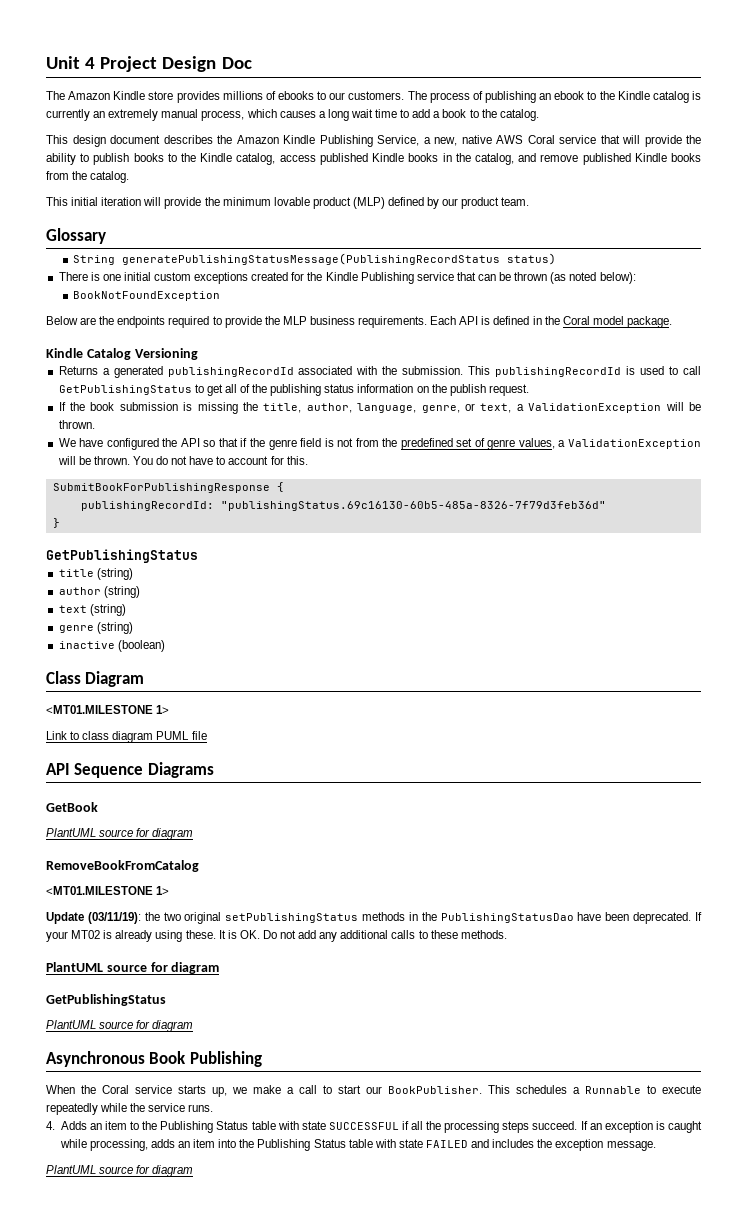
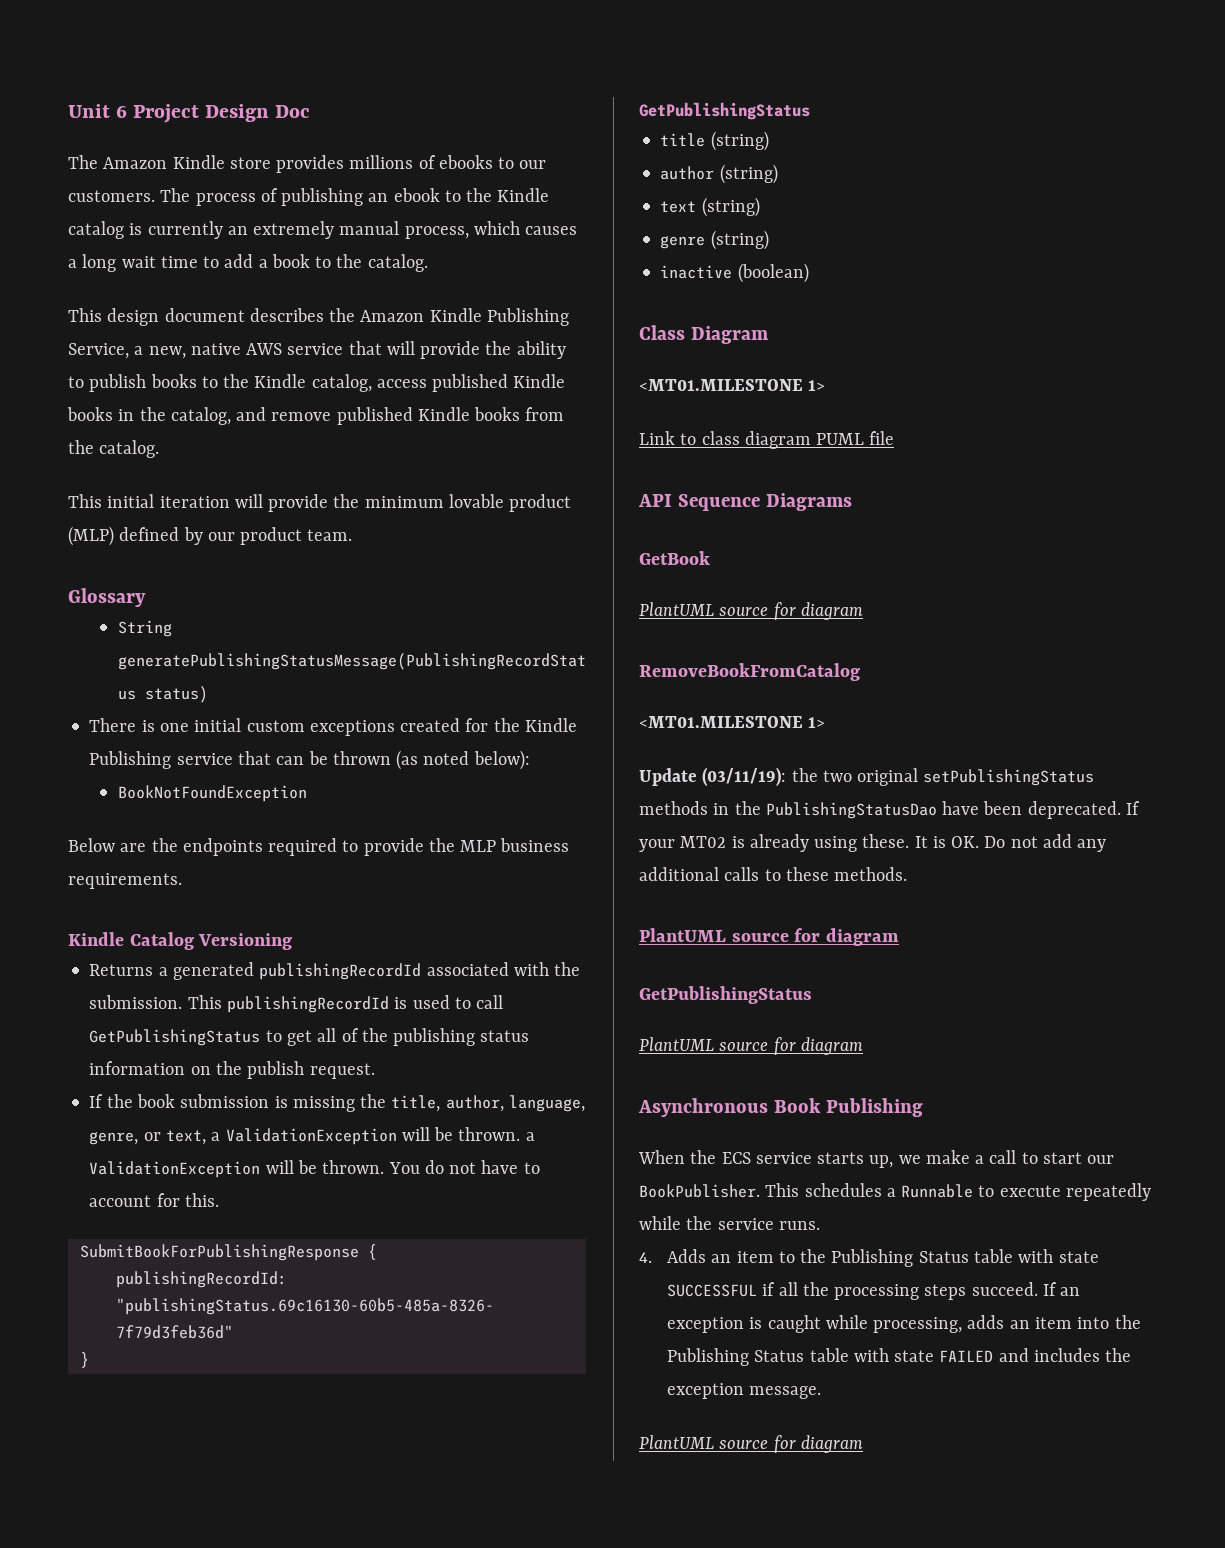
- Unit 4 Project Design Doc
+ Unit 6 Project Design Doc
- This design document describes the Amazon Kindle Publishing Service, a new, native AWS Coral service that will provide the ability to publish books to the Kindle catalog, access published Kindle books in the catalog, and remove published Kindle books from the catalog.
+ This design document describes the Amazon Kindle Publishing Service, a new, native AWS service that will provide the ability to publish books to the Kindle catalog, access published Kindle books in the catalog, and remove published Kindle books from the catalog.
- Each API is defined in the Coral model package.
- If the book submission is missing the title, author, language, genre, or text, a ValidationException will be thrown.
- We have configured the API so that if the genre field is not from the predefined set of genre values, a ValidationException will be thrown.
+ If the book submission is missing the title, author, language, genre, or text, a ValidationException will be thrown. a ValidationException will be thrown.
- When the Coral service starts up, we make a call to start our BookPublisher.
+ When the ECS service starts up, we make a call to start our BookPublisher.

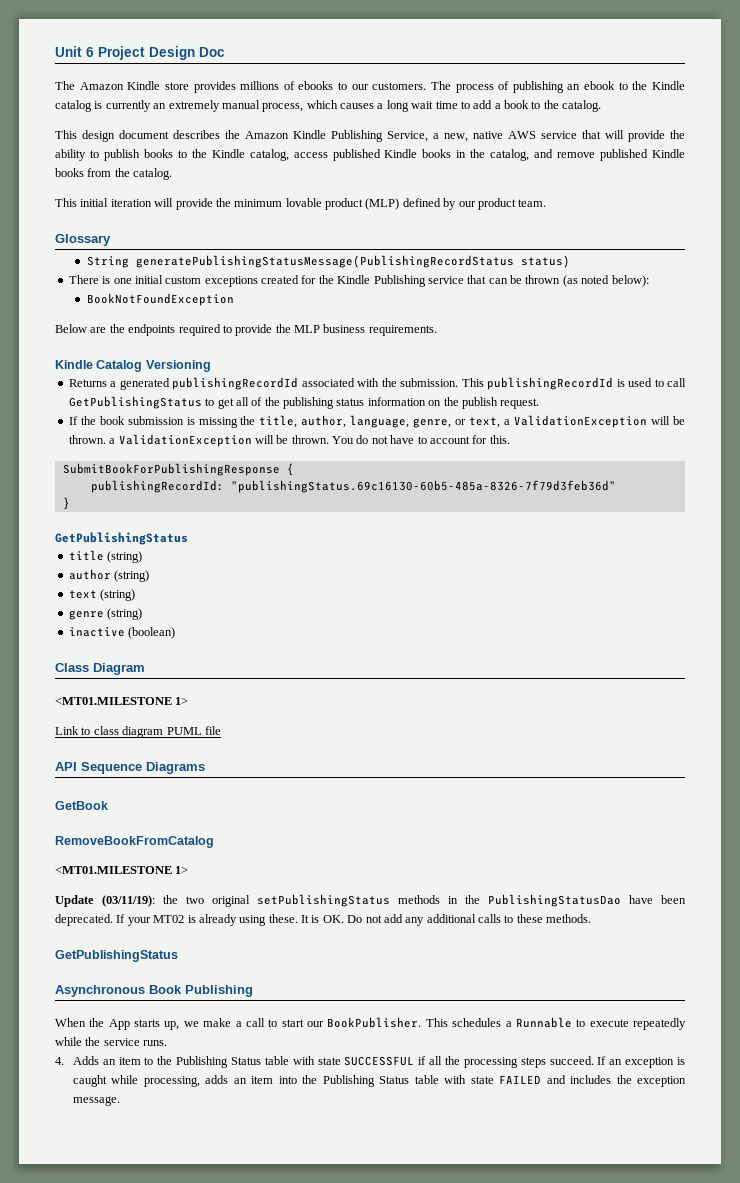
  GetBook
- PlantUML source for diagram
  It is OK. Do not add any additional calls to these methods.
- PlantUML source for diagram
  GetPublishingStatus
- PlantUML source for diagram
- When the ECS service starts up, we make a call to start our BookPublisher.
+ When the App starts up, we make a call to start our BookPublisher.
  If an exception is caught while processing, adds an item into the Publishing Status table with state FAILED and includes the exception message.
- PlantUML source for diagram

